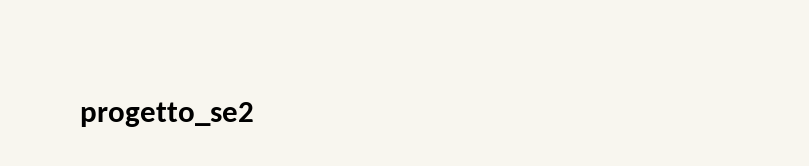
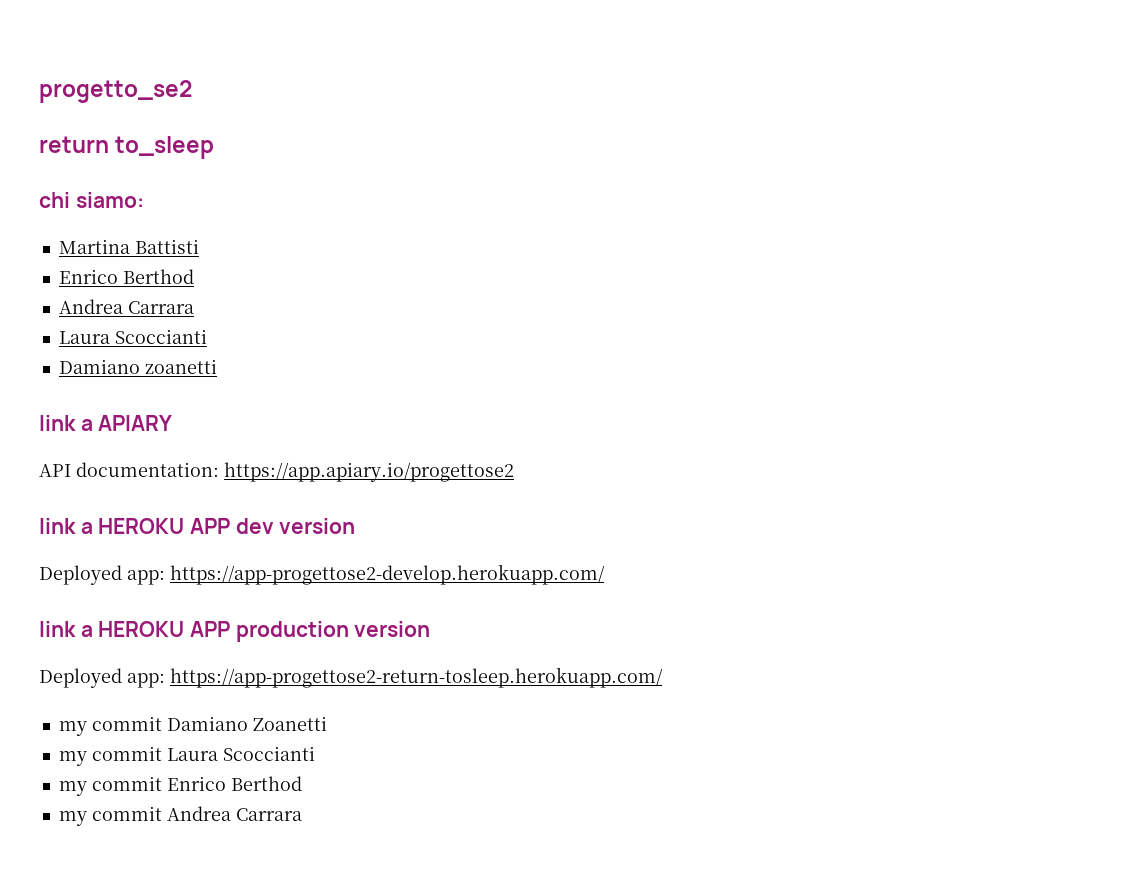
+ return to_sleep
+ chi siamo:
+ Martina Battisti
+ Enrico Berthod
+ Andrea Carrara
+ Laura Scoccianti
+ Damiano zoanetti
+ link a APIARY
+ API documentation: https://app.apiary.io/progettose2
+ link a HEROKU APP dev version
+ Deployed app: https://app-progettose2-develop.herokuapp.com/
+ link a HEROKU APP production version
+ Deployed app: https://app-progettose2-return-tosleep.herokuapp.com/
+ my commit Damiano Zoanetti
+ my commit Laura Scoccianti
+ my commit Enrico Berthod
+ my commit Andrea Carrara

